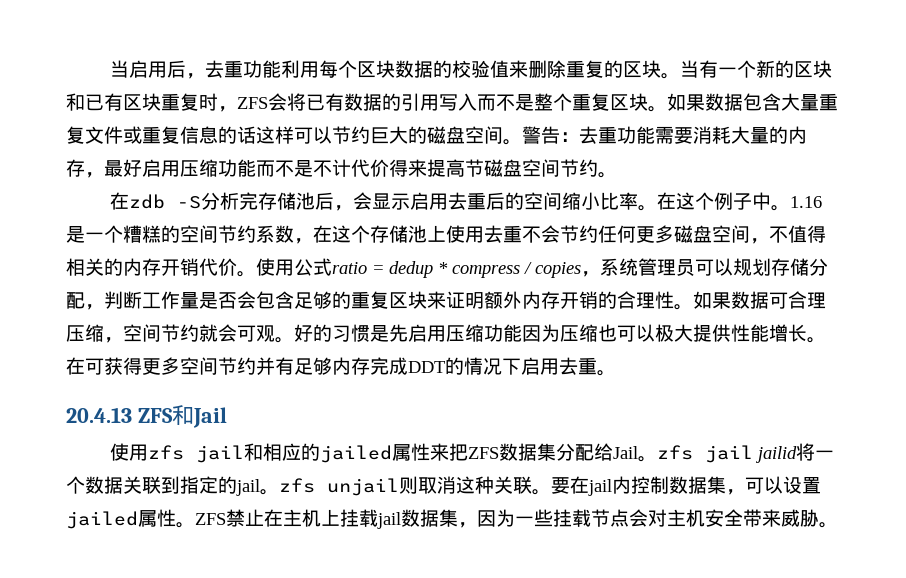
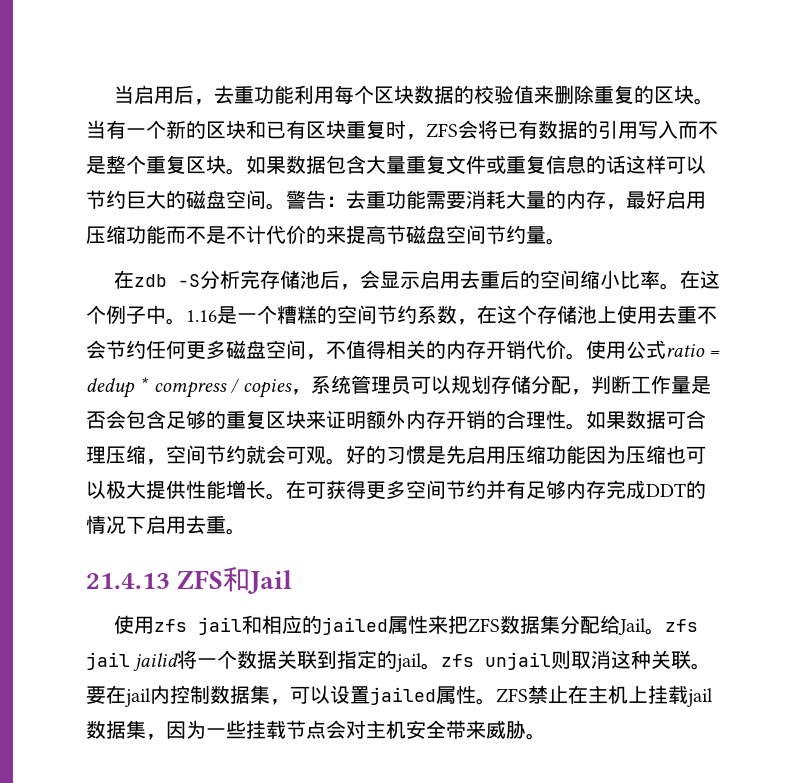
- 警告：去重功能需要消耗大量的内存，最好启用压缩功能而不是不计代价得来提高节磁盘空间节约。
+ 警告：去重功能需要消耗大量的内存，最好启用压缩功能而不是不计代价的来提高节磁盘空间节约量。
- 20.4.13 ZFS和Jail
+ 21.4.13 ZFS和Jail

